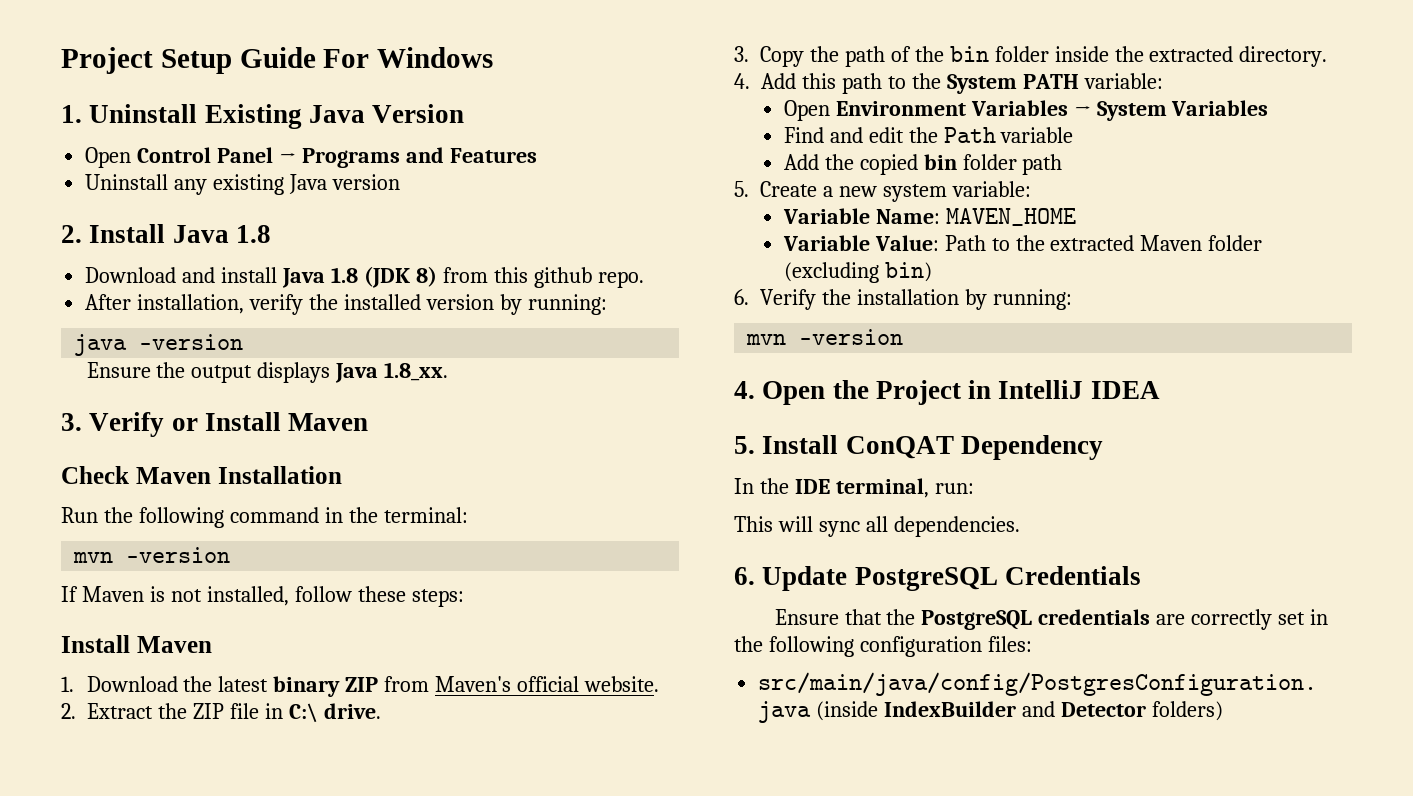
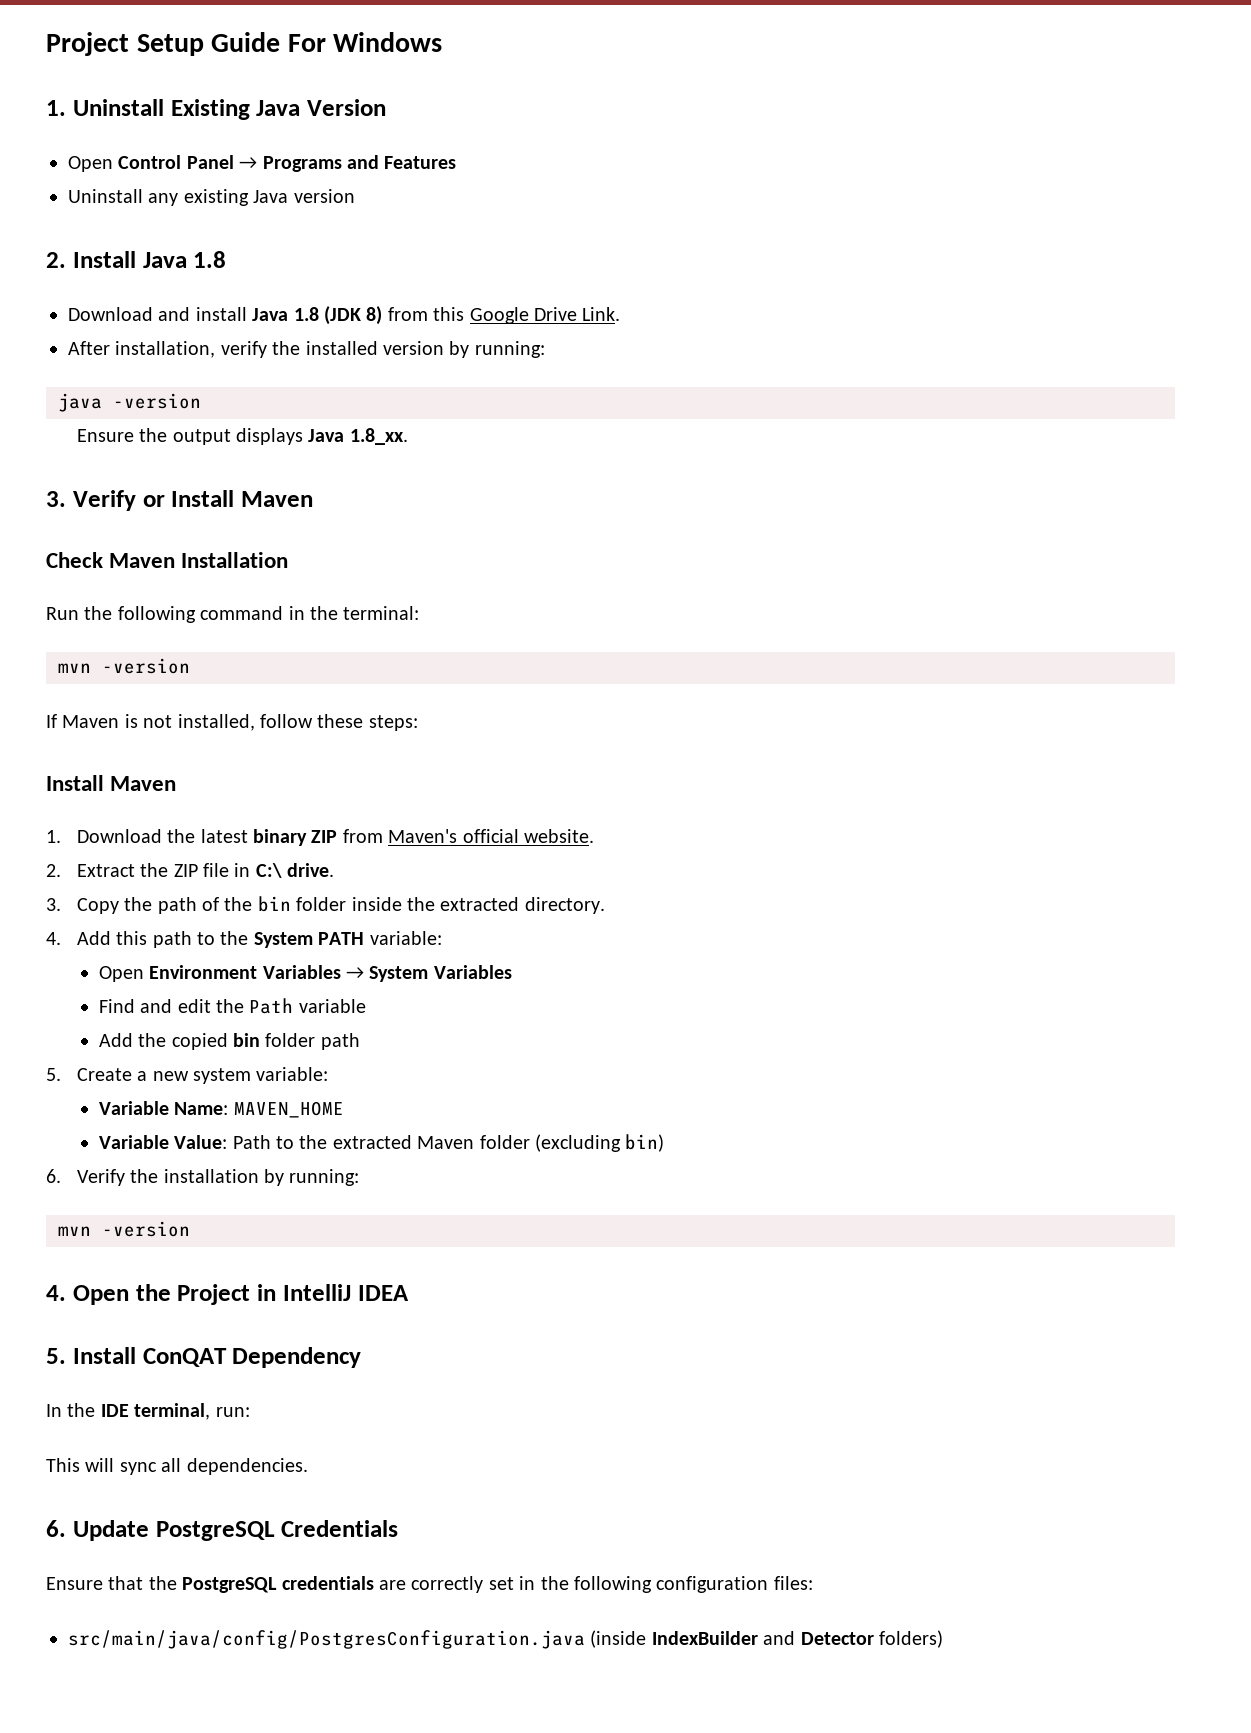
- Download and install Java 1.8 (JDK 8) from this github repo.
+ Download and install Java 1.8 (JDK 8) from this Google Drive Link.

